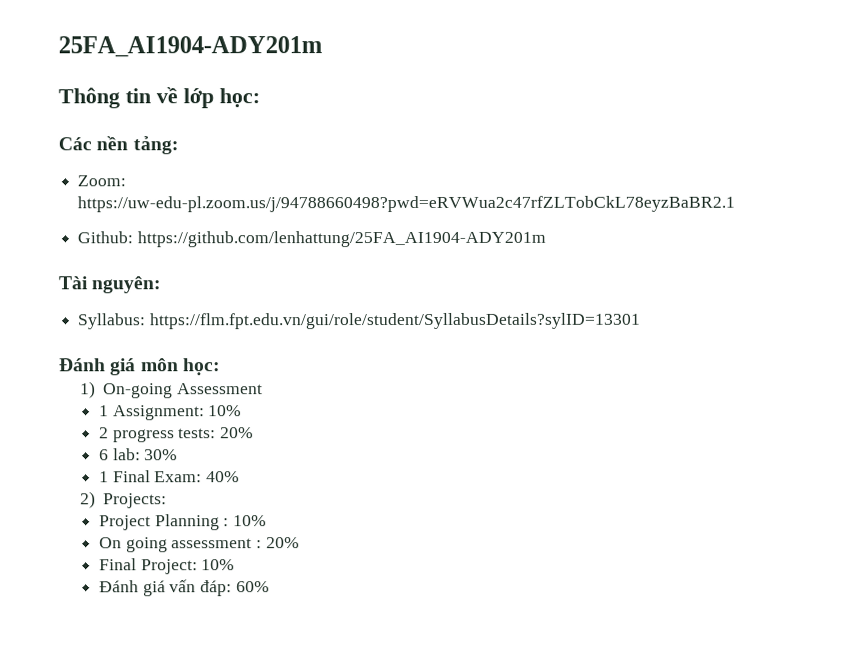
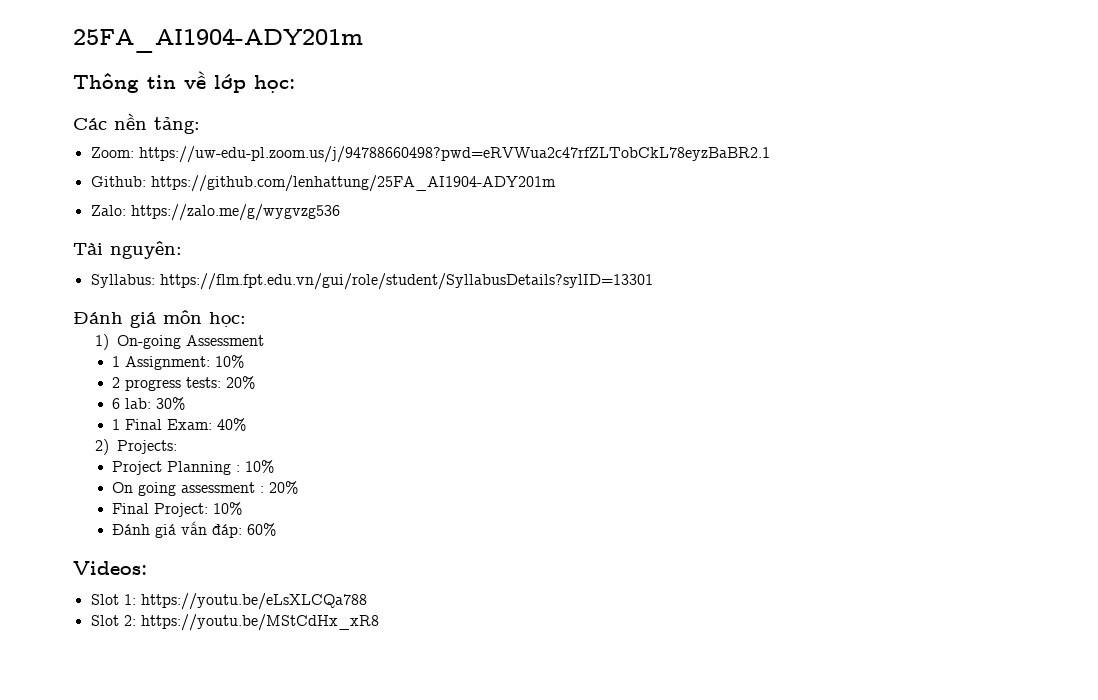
+ Zalo: https://zalo.me/g/wygvzg536
+ Videos:
+ Slot 1: https://youtu.be/eLsXLCQa788
+ Slot 2: https://youtu.be/MStCdHx_xR8

